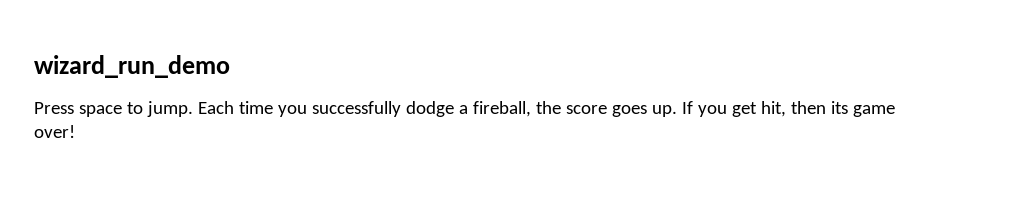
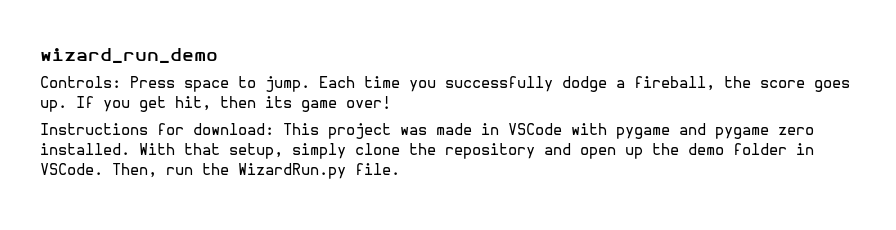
- Press space to jump.
+ Controls: Press space to jump.
+ Instructions for download: This project was made in VSCode with pygame and pygame zero installed. With that setup, simply clone the repository and open up the demo folder in VSCode. Then, run the WizardRun.py file.

